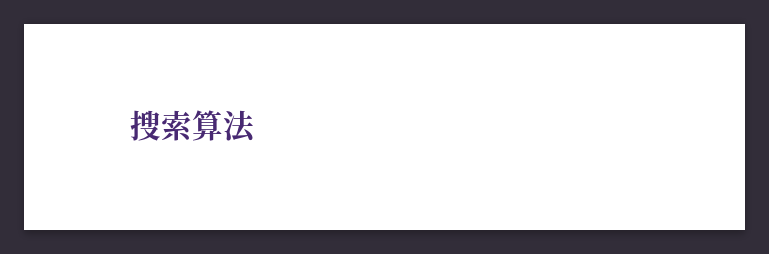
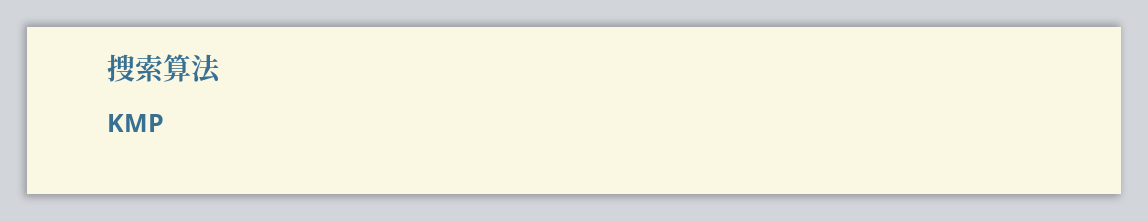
+ KMP

